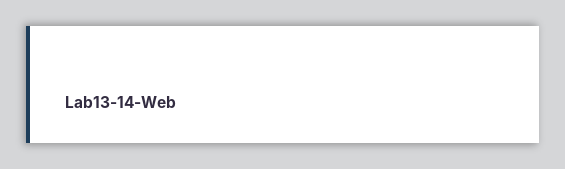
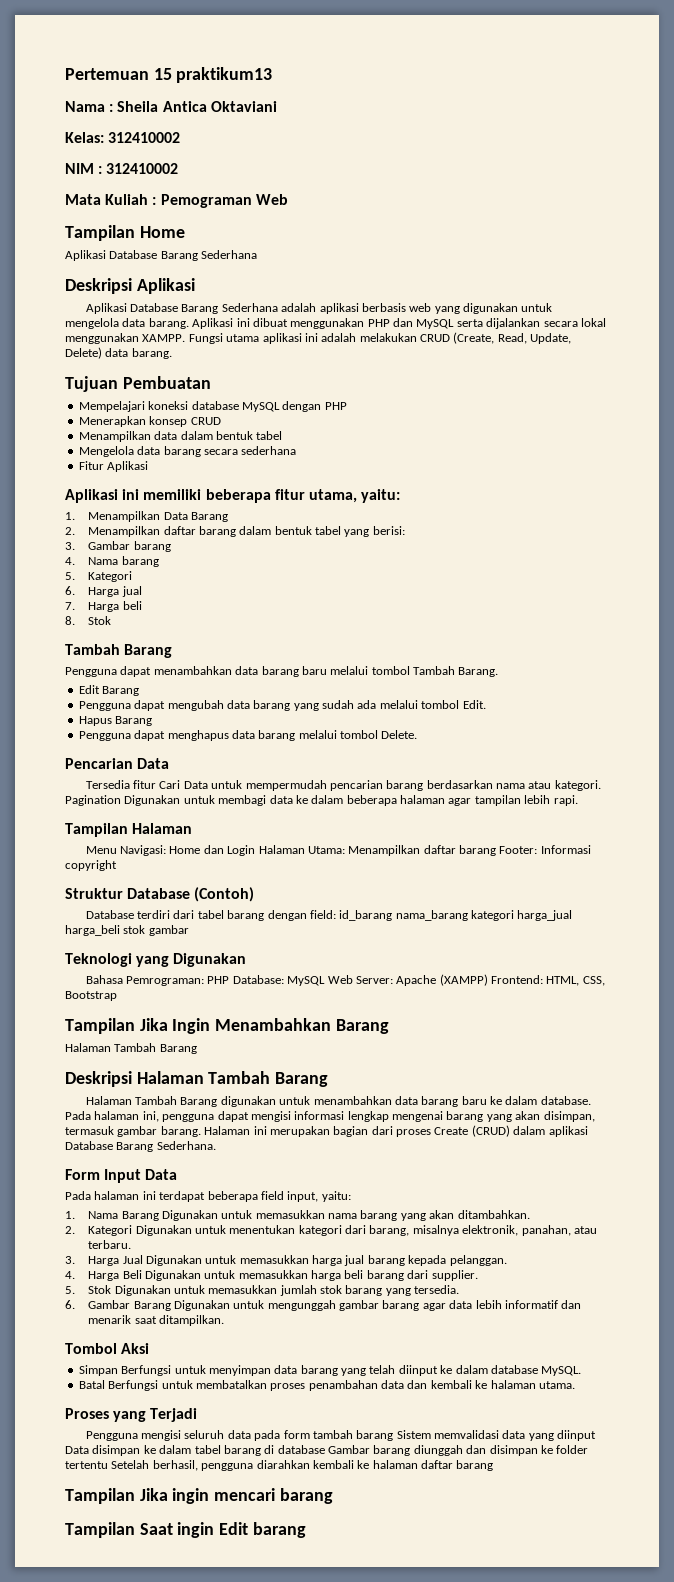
- Lab13-14-Web
+ Pertemuan 15 praktikum13
+ Nama : Sheila Antica Oktaviani
+ Kelas: 312410002
+ NIM : 312410002
+ Mata Kuliah : Pemograman Web
+ Tampilan Home
+ Aplikasi Database Barang Sederhana
+ Deskripsi Aplikasi
+ Aplikasi Database Barang Sederhana adalah aplikasi berbasis web yang digunakan untuk mengelola data barang. Aplikasi ini dibuat menggunakan PHP dan MySQL serta dijalankan secara lokal menggunakan XAMPP. Fungsi utama aplikasi ini adalah melakukan CRUD (Create, Read, Update, Delete) data barang.
+ Tujuan Pembuatan
+ Mempelajari koneksi database MySQL dengan PHP
+ Menerapkan konsep CRUD
+ Menampilkan data dalam bentuk tabel
+ Mengelola data barang secara sederhana
+ Fitur Aplikasi
+ Aplikasi ini memiliki beberapa fitur utama, yaitu:
+ 1. Menampilkan Data Barang
+ 2. Menampilkan daftar barang dalam bentuk tabel yang berisi:
+ 3. Gambar barang
+ 4. Nama barang
+ 5. Kategori
+ 6. Harga jual
+ 7. Harga beli
+ 8. Stok
+ Tambah Barang
+ Pengguna dapat menambahkan data barang baru melalui tombol Tambah Barang.
+ Edit Barang
+ Pengguna dapat mengubah data barang yang sudah ada melalui tombol Edit.
+ Hapus Barang
+ Pengguna dapat menghapus data barang melalui tombol Delete.
+ Pencarian Data
+ Tersedia fitur Cari Data untuk mempermudah pencarian barang berdasarkan nama atau kategori. Pagination Digunakan untuk membagi data ke dalam beberapa halaman agar tampilan lebih rapi.
+ Tampilan Halaman
+ Menu Navigasi: Home dan Login Halaman Utama: Menampilkan daftar barang Footer: Informasi copyright
+ Struktur Database (Contoh)
+ Database terdiri dari tabel barang dengan field: id_barang nama_barang kategori harga_jual harga_beli stok gambar
+ Teknologi yang Digunakan
+ Bahasa Pemrograman: PHP Database: MySQL Web Server: Apache (XAMPP) Frontend: HTML, CSS, Bootstrap
+ Tampilan Jika Ingin Menambahkan Barang
+ Halaman Tambah Barang
+ Deskripsi Halaman Tambah Barang
+ Halaman Tambah Barang digunakan untuk menambahkan data barang baru ke dalam database. Pada halaman ini, pengguna dapat mengisi informasi lengkap mengenai barang yang akan disimpan, termasuk gambar barang. Halaman ini merupakan bagian dari proses Create (CRUD) dalam aplikasi Database Barang Sederhana.
+ Form Input Data
+ Pada halaman ini terdapat beberapa field input, yaitu:
+ 1. Nama Barang Digunakan untuk memasukkan nama barang yang akan ditambahkan.
+ 2. Kategori Digunakan untuk menentukan kategori dari barang, misalnya elektronik, panahan, atau terbaru.
+ 3. Harga Jual Digunakan untuk memasukkan harga jual barang kepada pelanggan.
+ 4. Harga Beli Digunakan untuk memasukkan harga beli barang dari supplier.
+ 5. Stok Digunakan untuk memasukkan jumlah stok barang yang tersedia.
+ 6. Gambar Barang Digunakan untuk mengunggah gambar barang agar data lebih informatif dan menarik saat ditampilkan.
+ Tombol Aksi
+ Simpan Berfungsi untuk menyimpan data barang yang telah diinput ke dalam database MySQL.
+ Batal Berfungsi untuk membatalkan proses penambahan data dan kembali ke halaman utama.
+ Proses yang Terjadi
+ Pengguna mengisi seluruh data pada form tambah barang Sistem memvalidasi data yang diinput Data disimpan ke dalam tabel barang di database Gambar barang diunggah dan disimpan ke folder tertentu Setelah berhasil, pengguna diarahkan kembali ke halaman daftar barang
+ Tampilan Jika ingin mencari barang
+ Tampilan Saat ingin Edit barang

